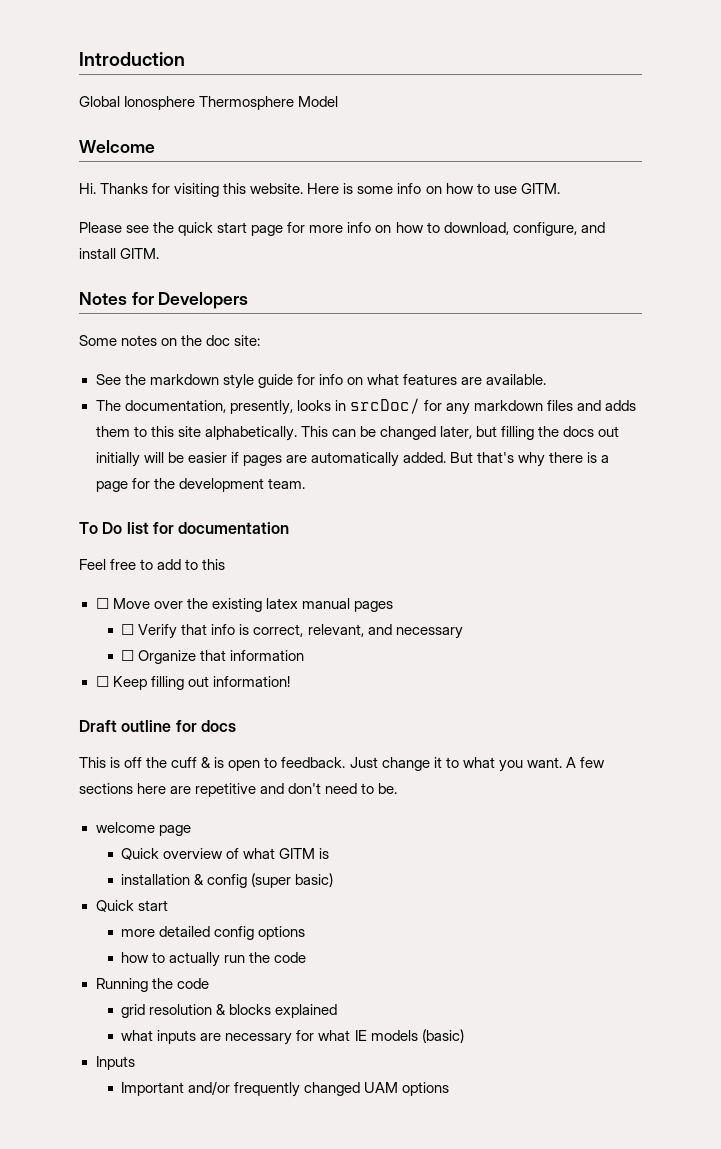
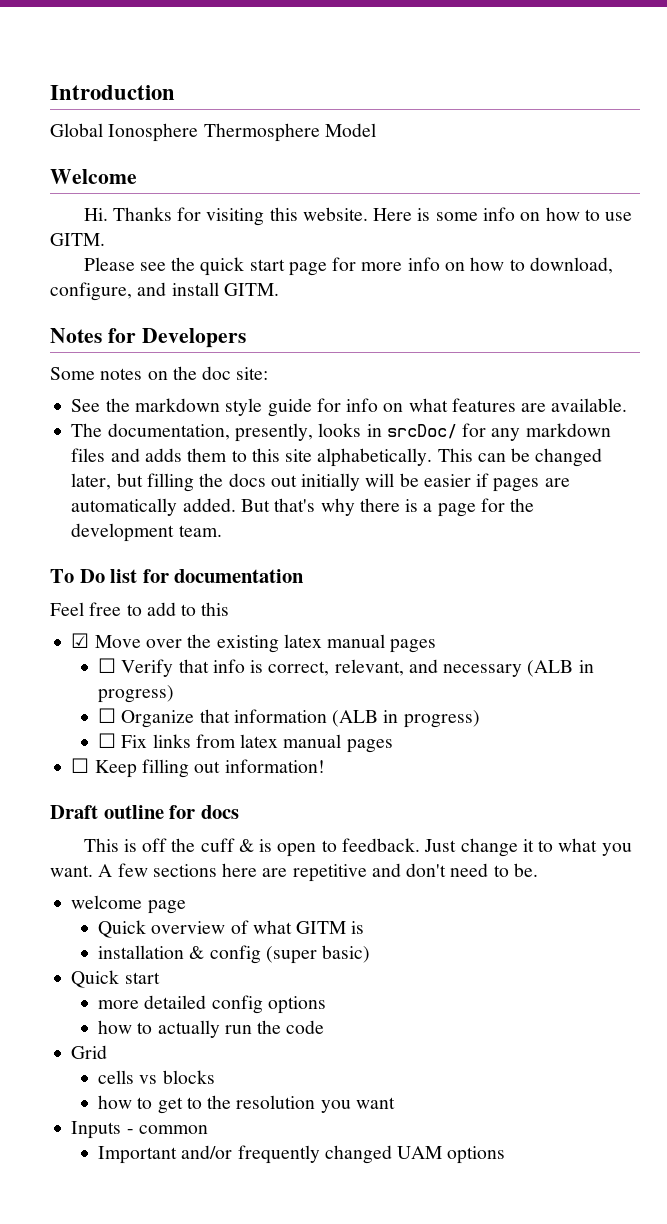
- ☐ Move over the existing latex manual pages
+ ☑ Move over the existing latex manual pages
- ☐ Verify that info is correct, relevant, and necessary
+ ☐ Verify that info is correct, relevant, and necessary (ALB in progress)
- ☐ Organize that information
+ ☐ Organize that information (ALB in progress)
+ ☐ Fix links from latex manual pages
- Running the code
- grid resolution & blocks explained
- what inputs are necessary for what IE models (basic)
+ Grid
+ cells vs blocks
+ how to get to the resolution you want
- Inputs
+ Inputs - common

